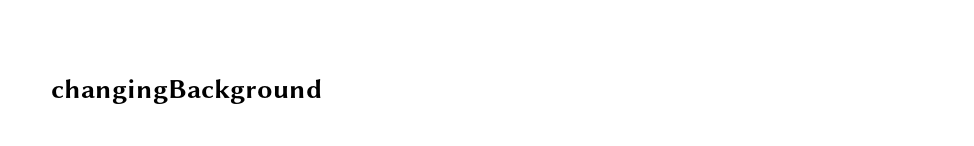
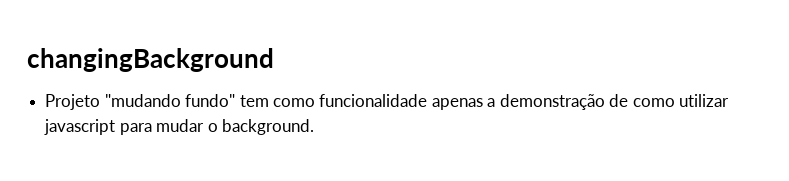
+ Projeto "mudando fundo" tem como funcionalidade apenas a demonstração de como utilizar javascript para mudar o background.

